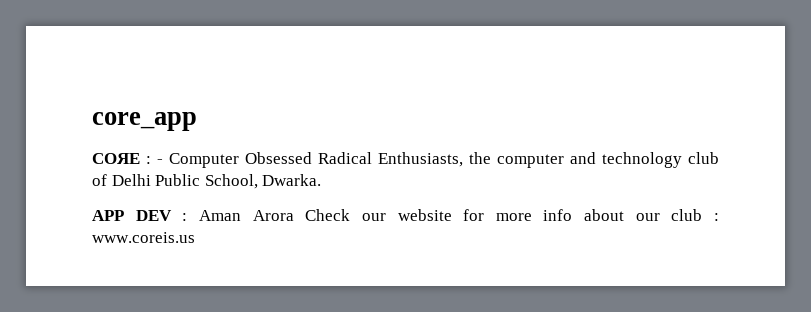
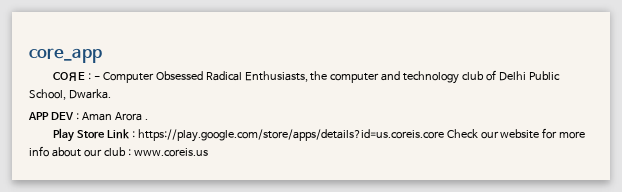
- APP DEV : Aman Arora Check our website for more info about our club : www.coreis.us
+ APP DEV : Aman Arora .
+ Play Store Link : https://play.google.com/store/apps/details?id=us.coreis.core Check our website for more info about our club : www.coreis.us

